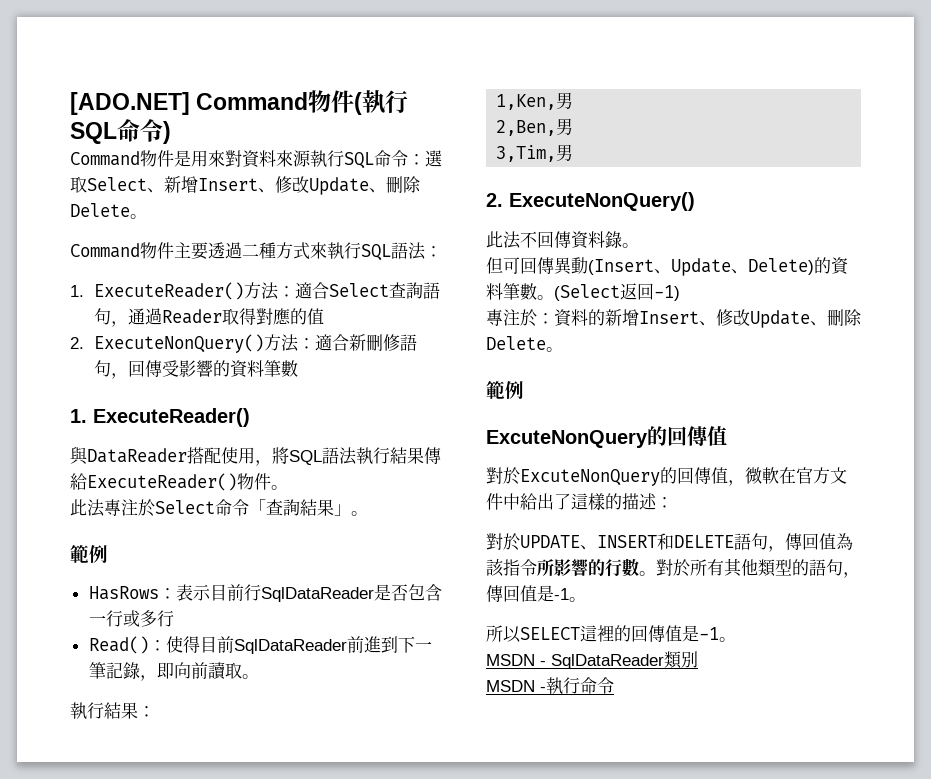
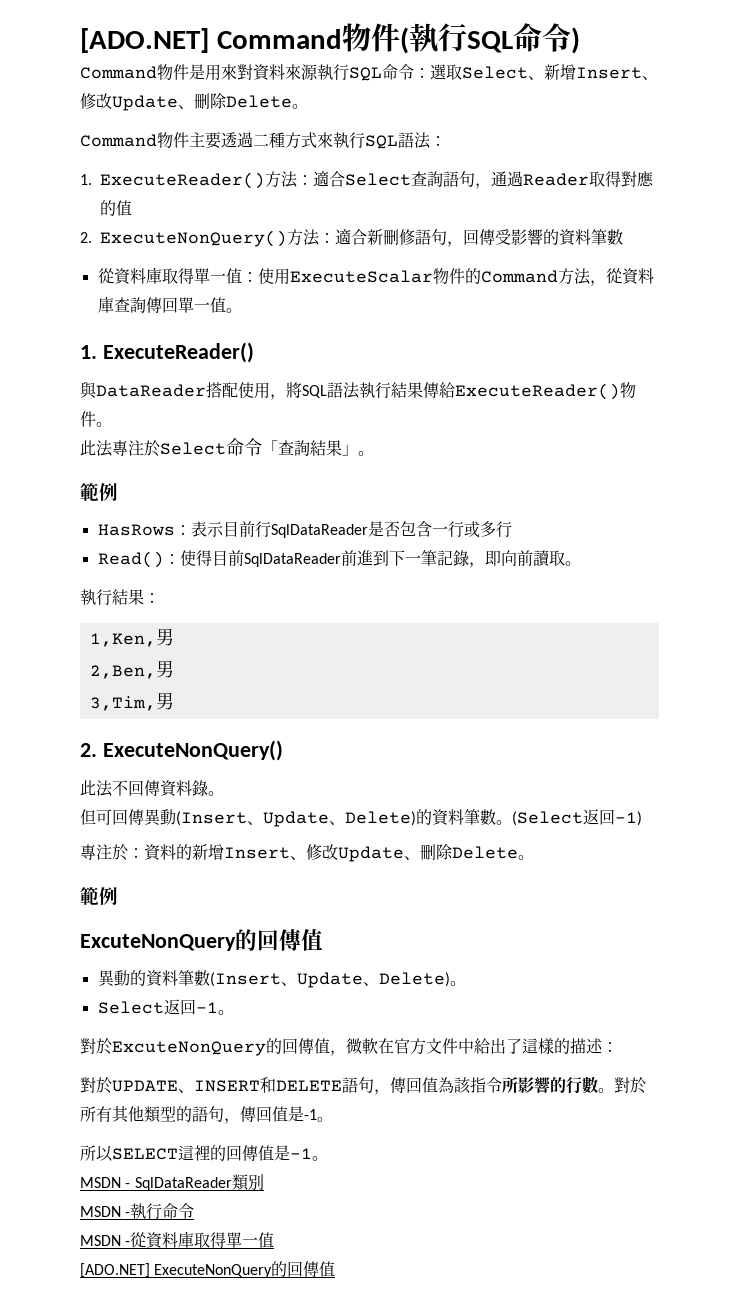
+ 從資料庫取得單一值：使用ExecuteScalar物件的Command方法，從資料庫查詢傳回單一值。
+ 異動的資料筆數(Insert、Update、Delete)。
+ Select返回-1。
+ MSDN -從資料庫取得單一值
+ [ADO.NET] ExecuteNonQuery的回傳值

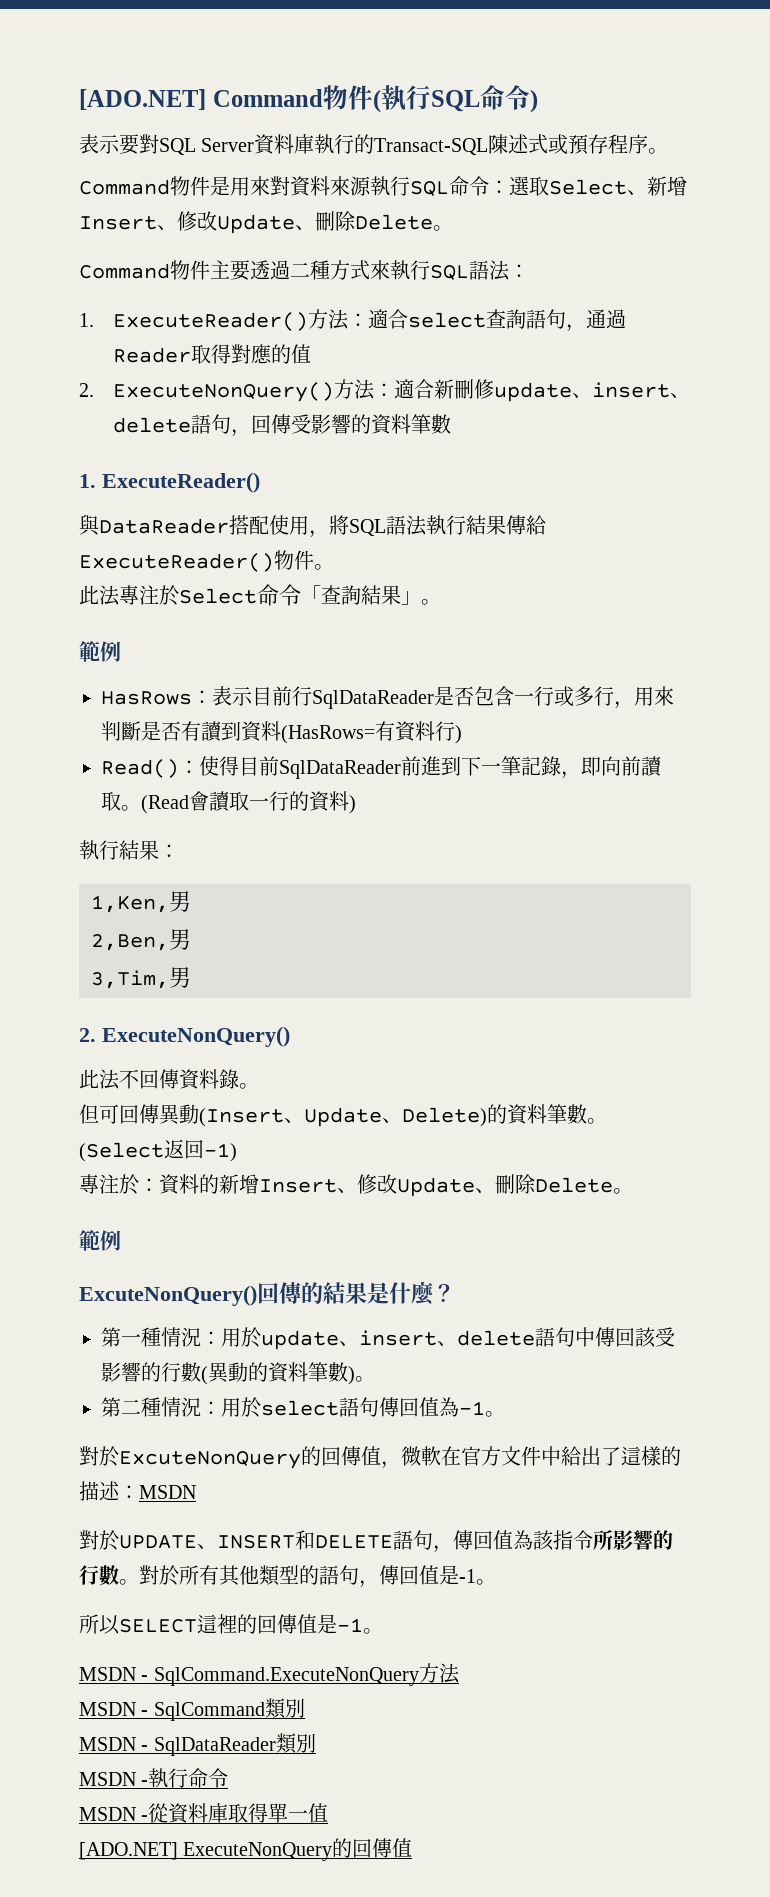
+ 表示要對SQL Server資料庫執行的Transact-SQL陳述式或預存程序。
- 1. ExecuteReader()方法：適合Select查詢語句，通過Reader取得對應的值
+ 1. ExecuteReader()方法：適合select查詢語句，通過Reader取得對應的值
- 2. ExecuteNonQuery()方法：適合新刪修語句，回傳受影響的資料筆數
+ 2. ExecuteNonQuery()方法：適合新刪修update、insert、delete語句，回傳受影響的資料筆數
- 從資料庫取得單一值：使用ExecuteScalar物件的Command方法，從資料庫查詢傳回單一值。
- HasRows：表示目前行SqlDataReader是否包含一行或多行
+ HasRows：表示目前行SqlDataReader是否包含一行或多行，用來判斷是否有讀到資料(HasRows=有資料行)
+ (Read會讀取一行的資料)
  專注於：資料的新增Insert、修改Update、刪除Delete。
  範例
- ExcuteNonQuery的回傳值
- 異動的資料筆數(Insert、Update、Delete)。
- Select返回-1。
+ ExcuteNonQuery()回傳的結果是什麼？
+ 第一種情況：用於update、insert、delete語句中傳回該受影響的行數(異動的資料筆數)。
+ 第二種情況：用於select語句傳回值為-1。
- 對於ExcuteNonQuery的回傳值，微軟在官方文件中給出了這樣的描述：
+ 對於ExcuteNonQuery的回傳值，微軟在官方文件中給出了這樣的描述：MSDN
+ MSDN - SqlCommand.ExecuteNonQuery方法
+ MSDN - SqlCommand類別

